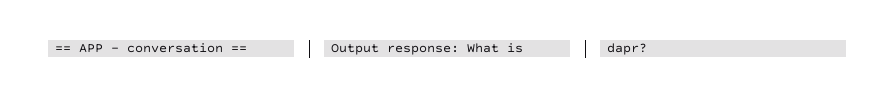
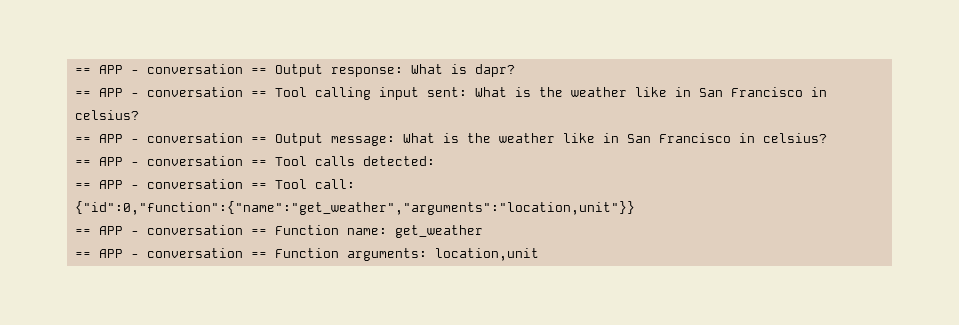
+ == APP - conversation == Tool calling input sent: What is the weather like in San Francisco in celsius?
+ == APP - conversation == Output message: What is the weather like in San Francisco in celsius?
+ == APP - conversation == Tool calls detected:
+ == APP - conversation == Tool call: {"id":0,"function":{"name":"get_weather","arguments":"location,unit"}}
+ == APP - conversation == Function name: get_weather
+ == APP - conversation == Function arguments: location,unit

